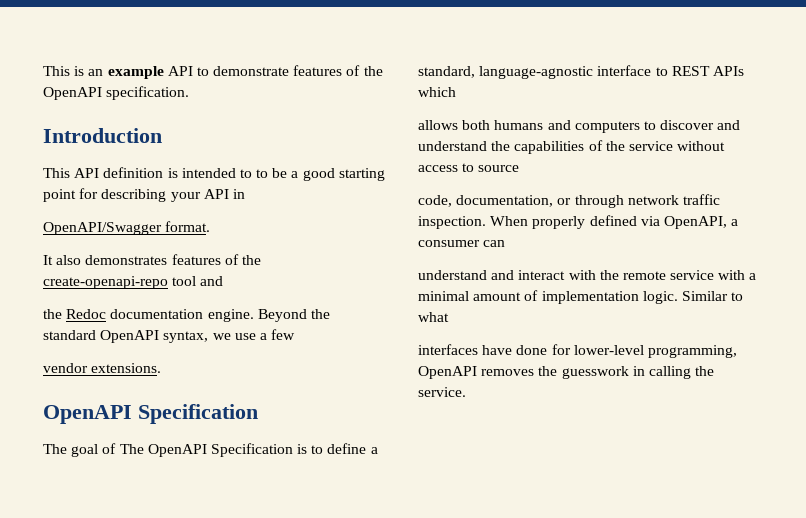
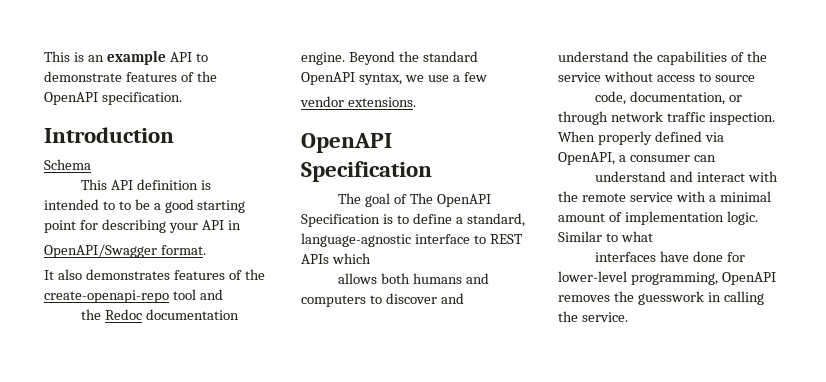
+ Schema

